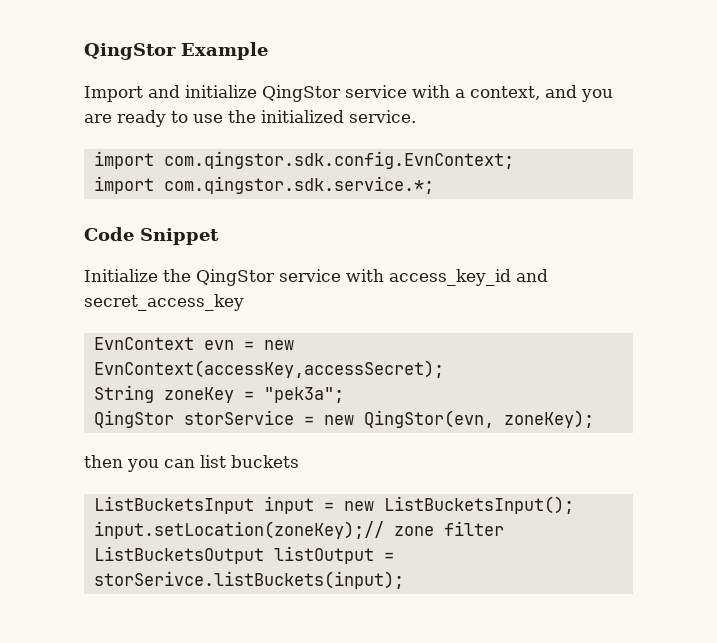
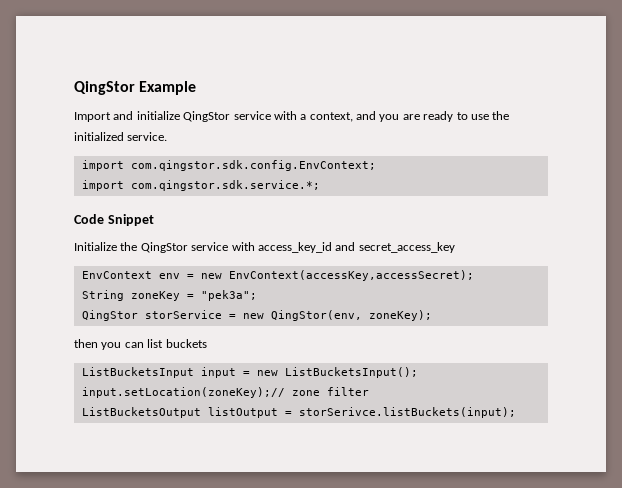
- import com.qingstor.sdk.config.EvnContext;
+ import com.qingstor.sdk.config.EnvContext;
- EvnContext evn = new EvnContext(accessKey,accessSecret);
+ EnvContext env = new EnvContext(accessKey,accessSecret);
- QingStor storService = new QingStor(evn, zoneKey);
+ QingStor storService = new QingStor(env, zoneKey);

